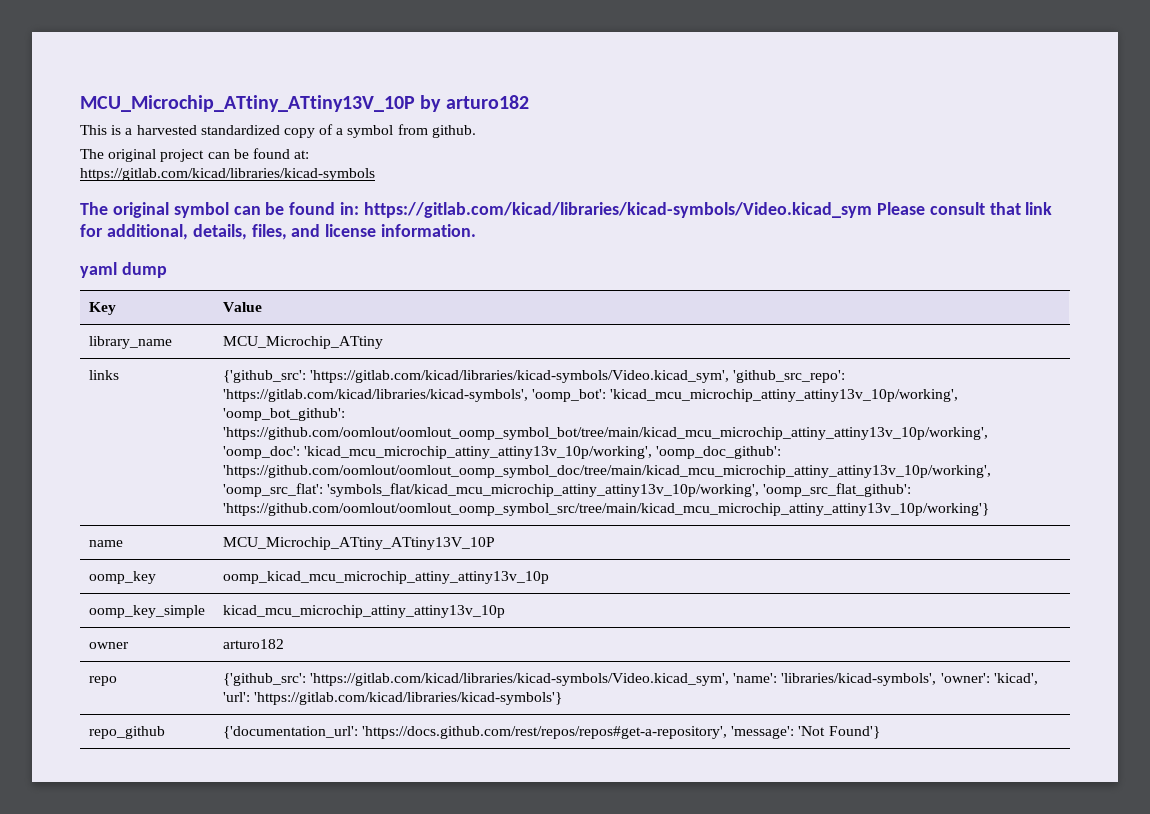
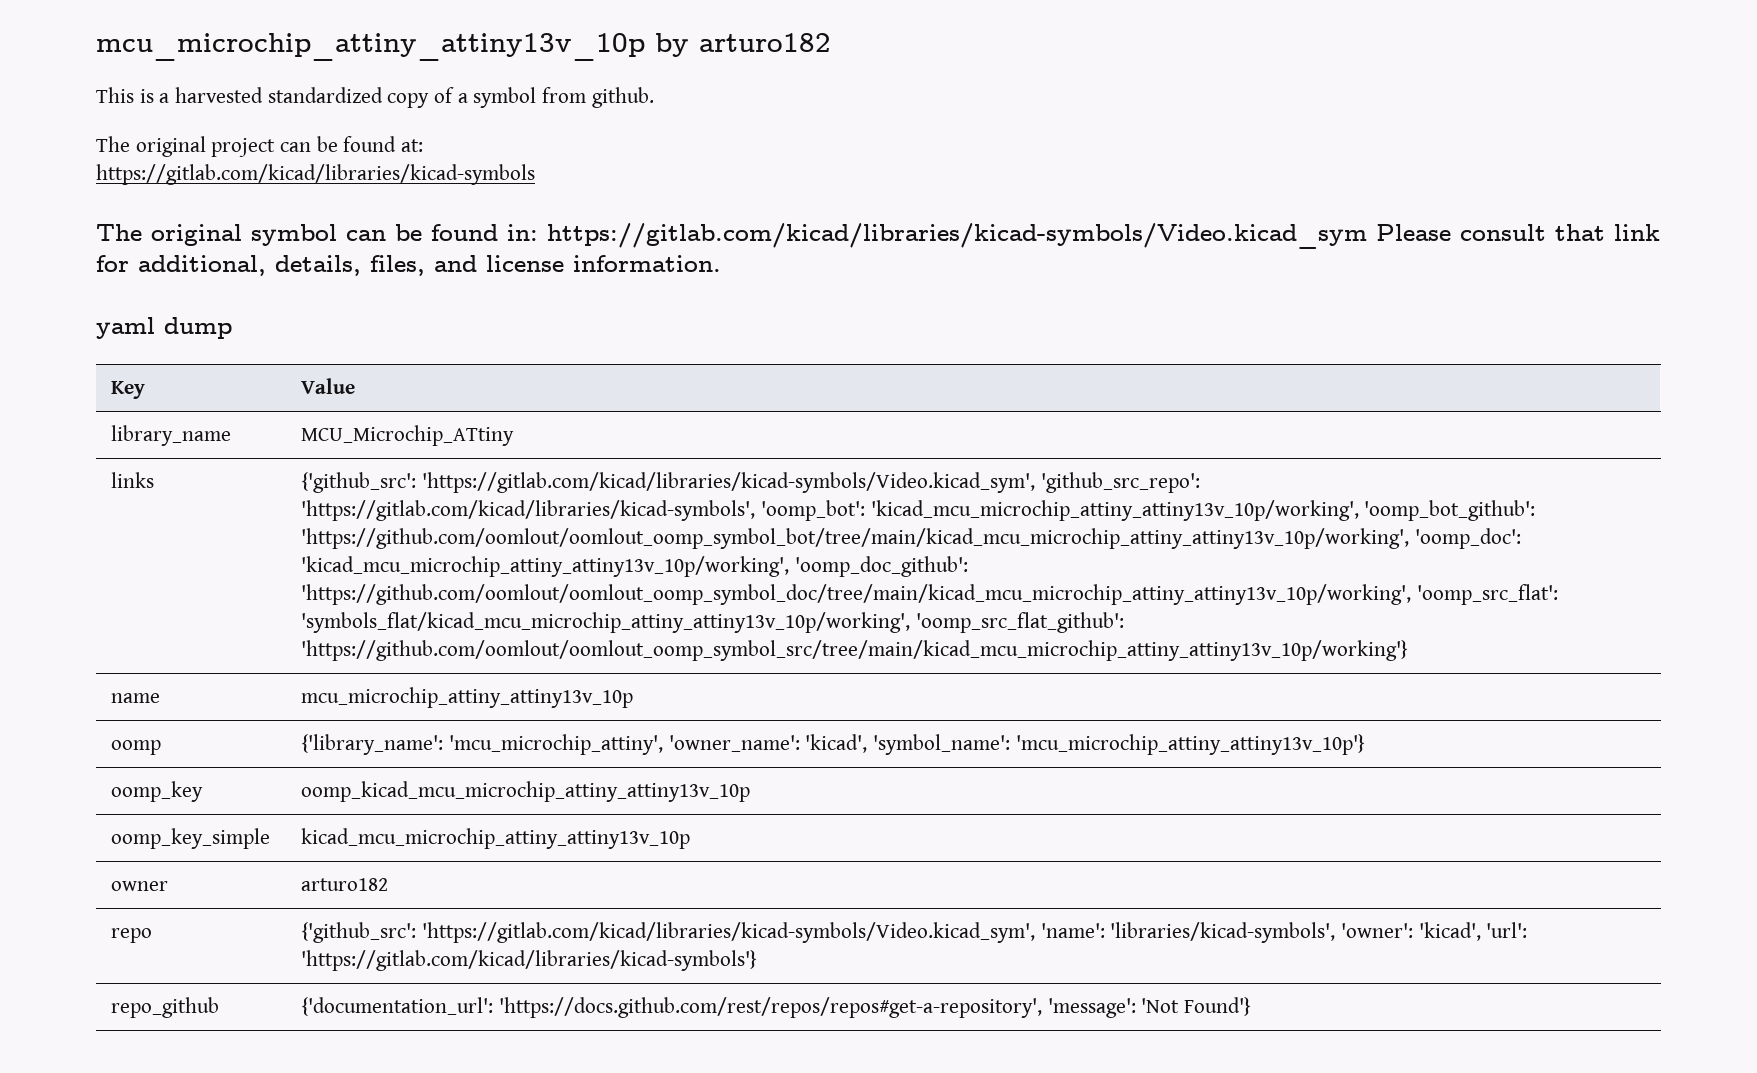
- MCU_Microchip_ATtiny_ATtiny13V_10P by arturo182
+ mcu_microchip_attiny_attiny13v_10p by arturo182
- name | MCU_Microchip_ATtiny_ATtiny13V_10P
+ name | mcu_microchip_attiny_attiny13v_10p
+ oomp | {'library_name': 'mcu_microchip_attiny', 'owner_name': 'kicad', 'symbol_name': 'mcu_microchip_attiny_attiny13v_10p'}

